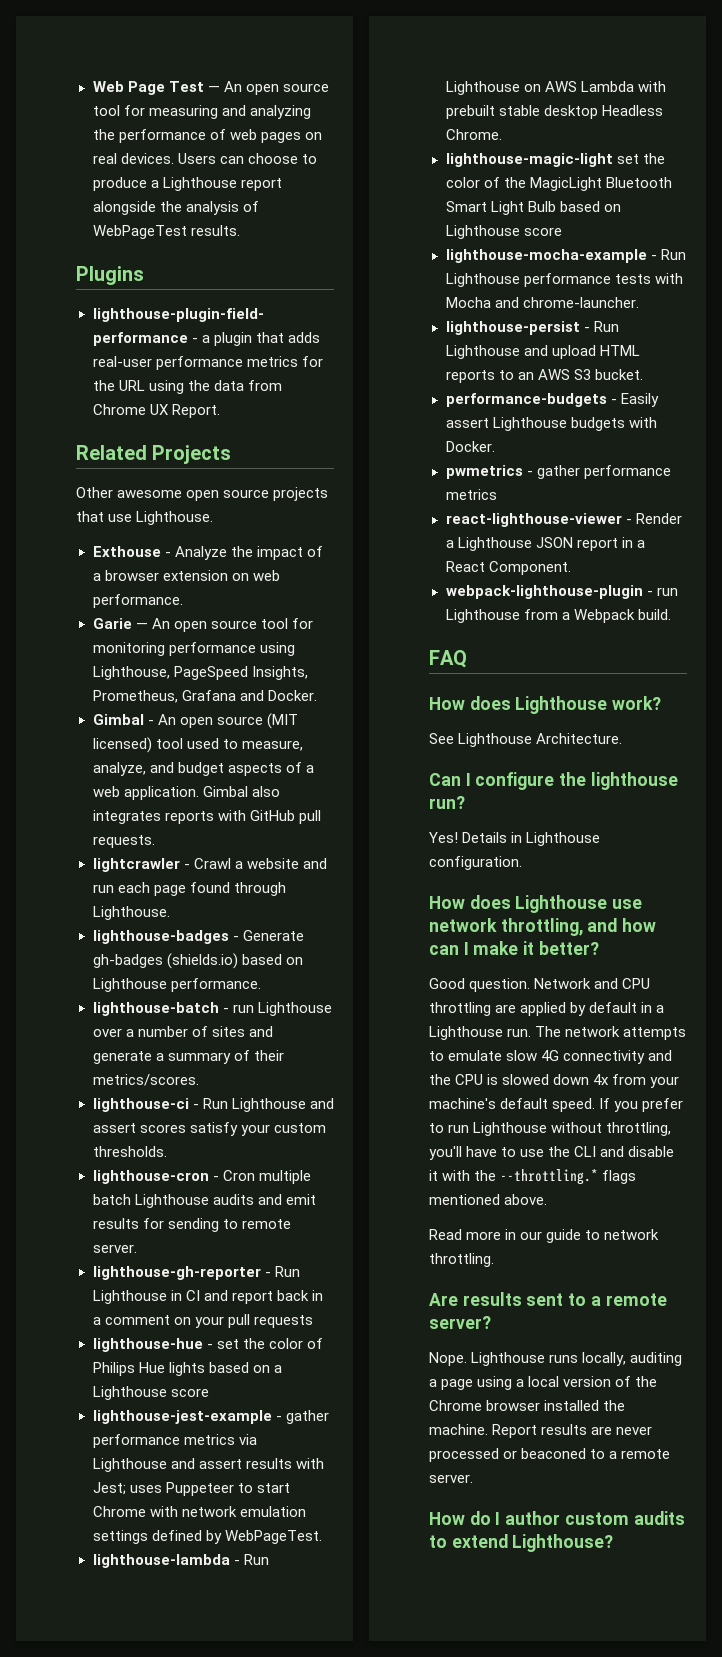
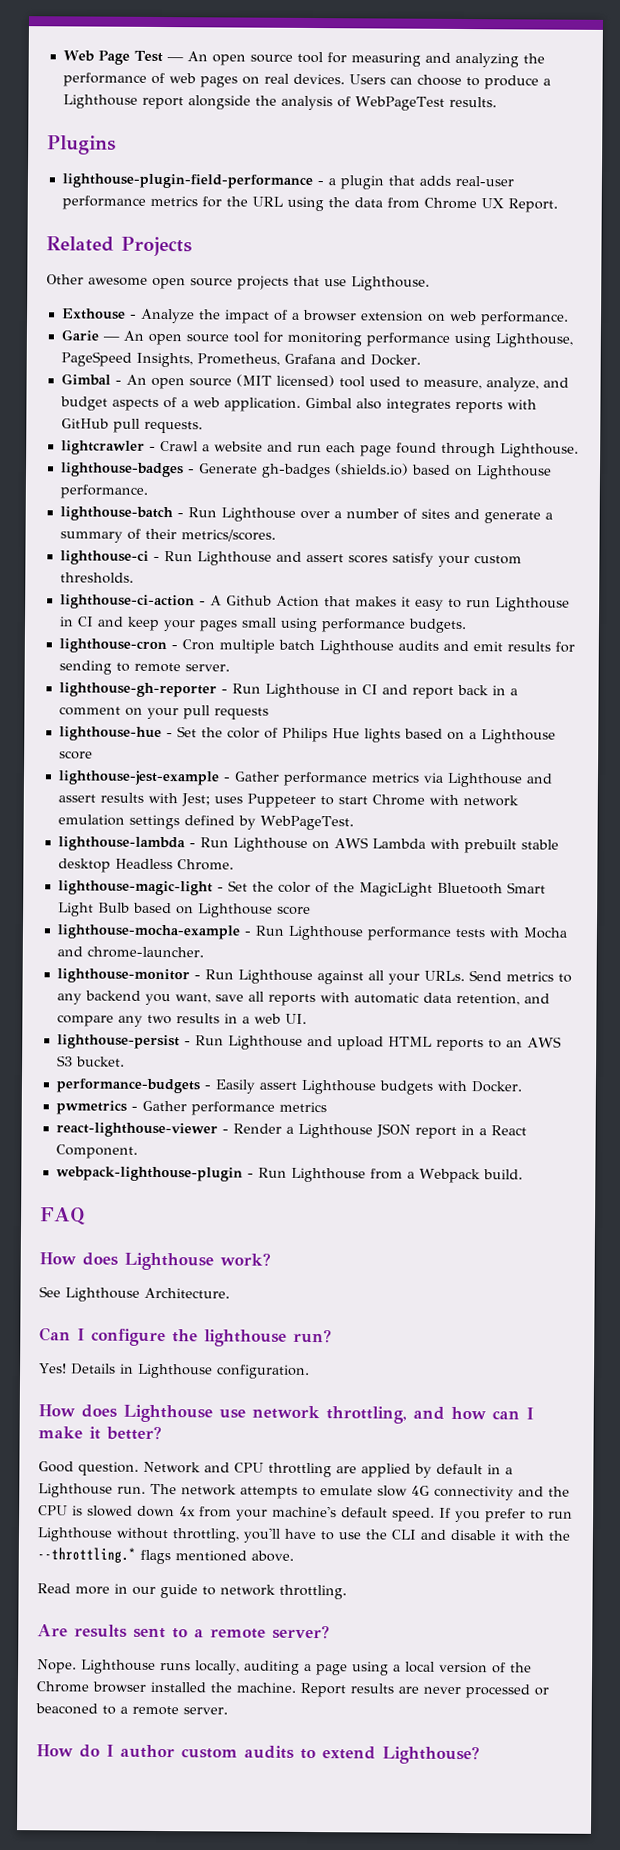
- lighthouse-batch - run Lighthouse over a number of sites and generate a summary of their metrics/scores.
+ lighthouse-batch - Run Lighthouse over a number of sites and generate a summary of their metrics/scores.
+ lighthouse-ci-action - A Github Action that makes it easy to run Lighthouse in CI and keep your pages small using performance budgets.
- lighthouse-hue - set the color of Philips Hue lights based on a Lighthouse score
+ lighthouse-hue - Set the color of Philips Hue lights based on a Lighthouse score
- lighthouse-jest-example - gather performance metrics via Lighthouse and assert results with Jest; uses Puppeteer to start Chrome with network emulation settings defined by WebPageTest.
+ lighthouse-jest-example - Gather performance metrics via Lighthouse and assert results with Jest; uses Puppeteer to start Chrome with network emulation settings defined by WebPageTest.
- lighthouse-magic-light set the color of the MagicLight Bluetooth Smart Light Bulb based on Lighthouse score
+ lighthouse-magic-light - Set the color of the MagicLight Bluetooth Smart Light Bulb based on Lighthouse score
+ lighthouse-monitor - Run Lighthouse against all your URLs. Send metrics to any backend you want, save all reports with automatic data retention, and compare any two results in a web UI.
- pwmetrics - gather performance metrics
+ pwmetrics - Gather performance metrics
- webpack-lighthouse-plugin - run Lighthouse from a Webpack build.
+ webpack-lighthouse-plugin - Run Lighthouse from a Webpack build.

